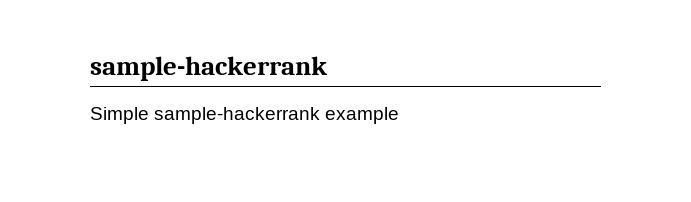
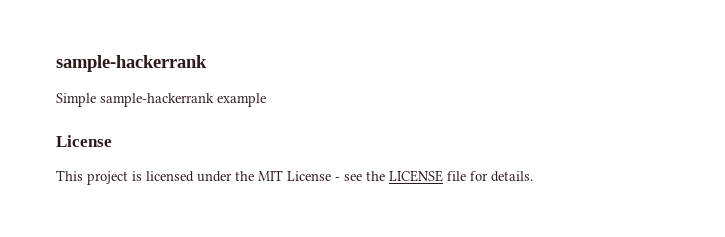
  Simple sample-hackerrank example
+ License
+ This project is licensed under the MIT License - see the LICENSE file for details.

